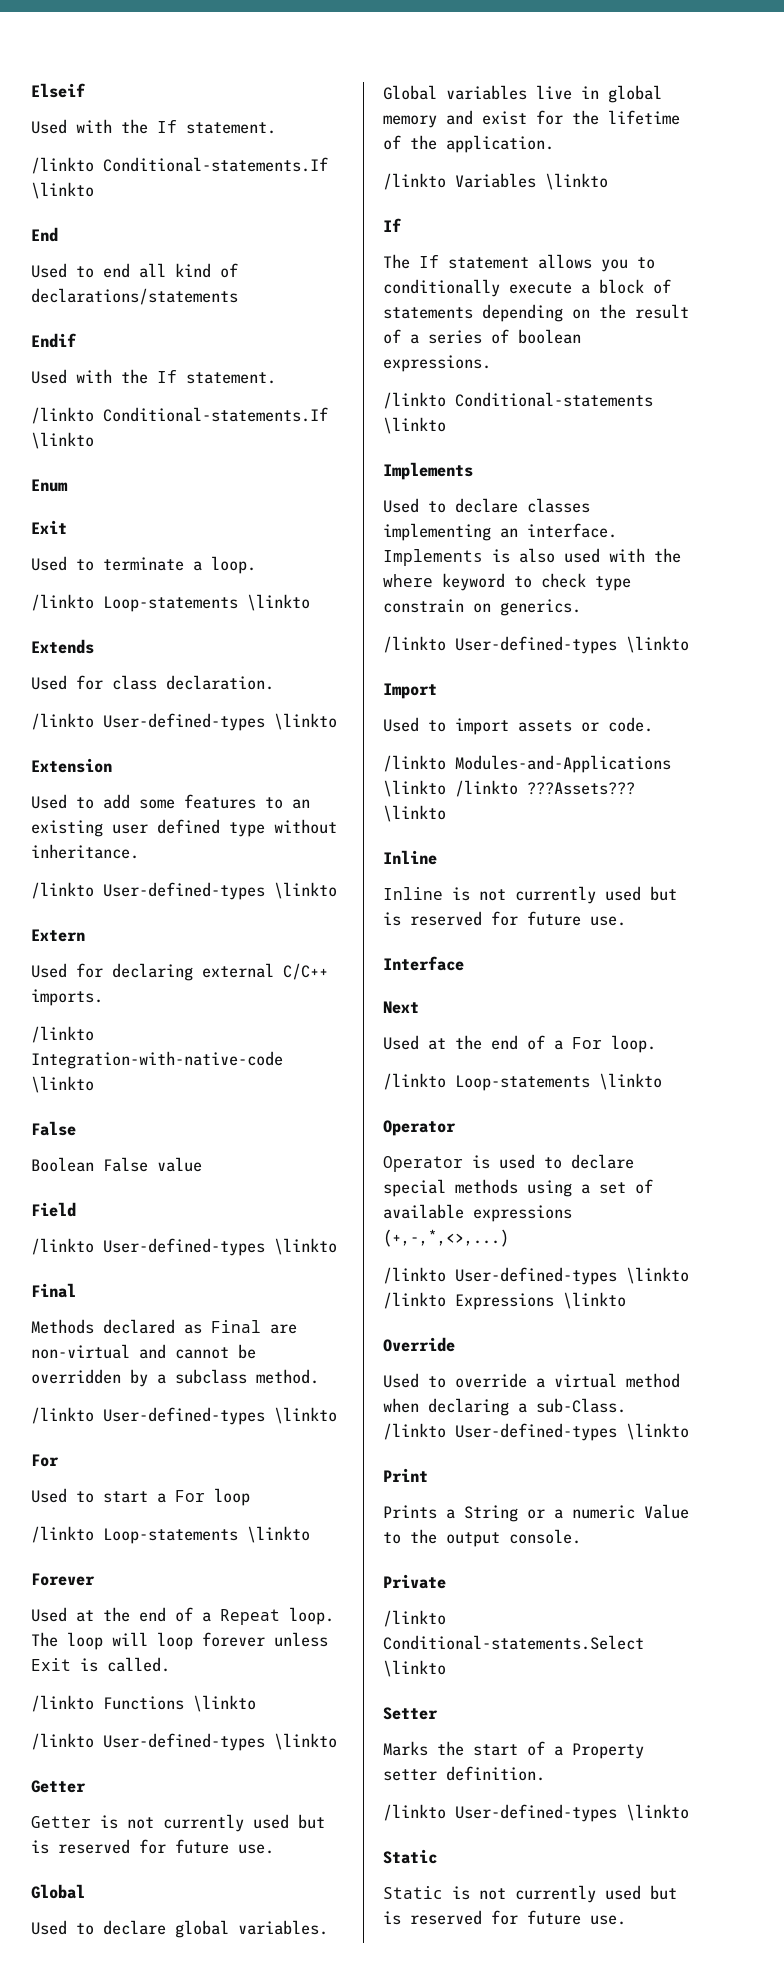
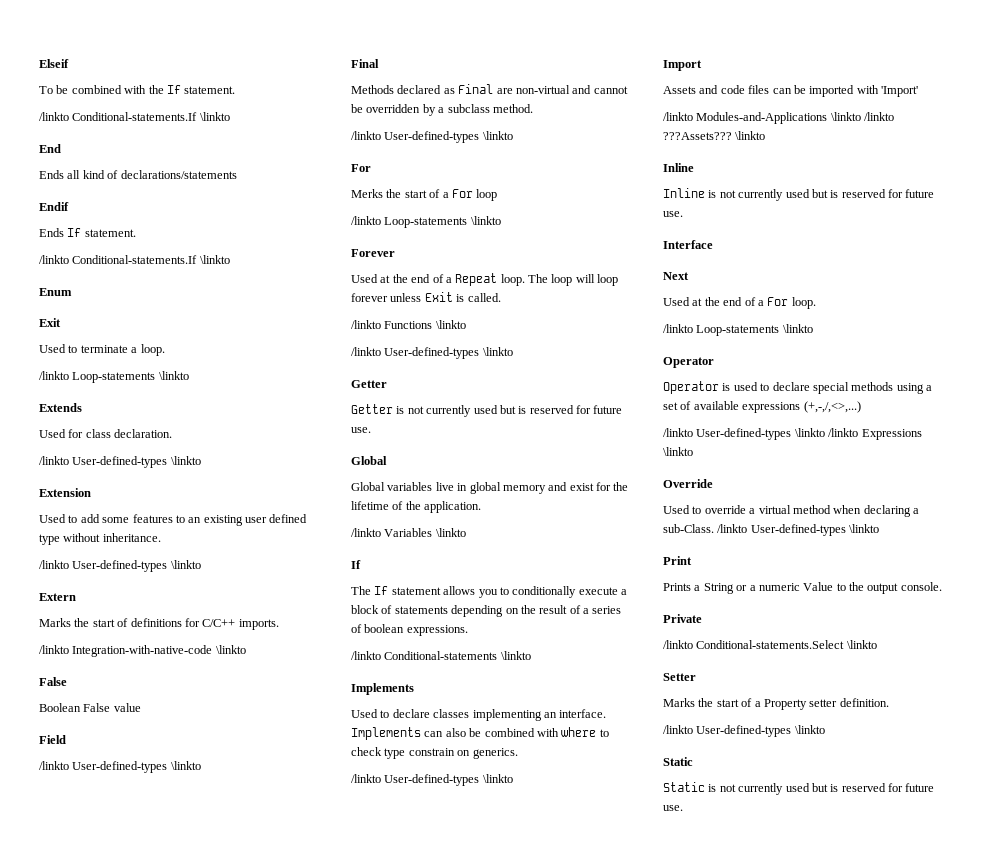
  Elseif
- Used with the If statement.
+ To be combined with the If statement.
- Used to end all kind of declarations/statements
+ Ends all kind of declarations/statements
  Endif
- Used with the If statement.
+ Ends If statement.
- Used for declaring external C/C++ imports.
+ Marks the start of definitions for C/C++ imports.
- Used to start a For loop
+ Merks the start of a For loop
- Used to declare global variables.
- Implements is also used with the where keyword to check type constrain on generics.
+ Implements can also be combined with where to check type constrain on generics.
- Used to import assets or code.
+ Assets and code files can be imported with 'Import'
- Operator is used to declare special methods using a set of available expressions (+,-,*,<>,...)
+ Operator is used to declare special methods using a set of available expressions (+,-,/,<>,...)

